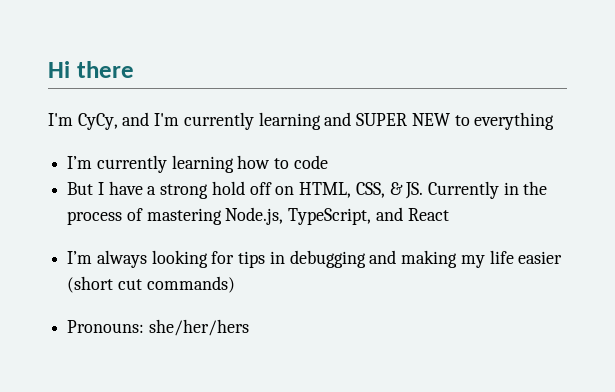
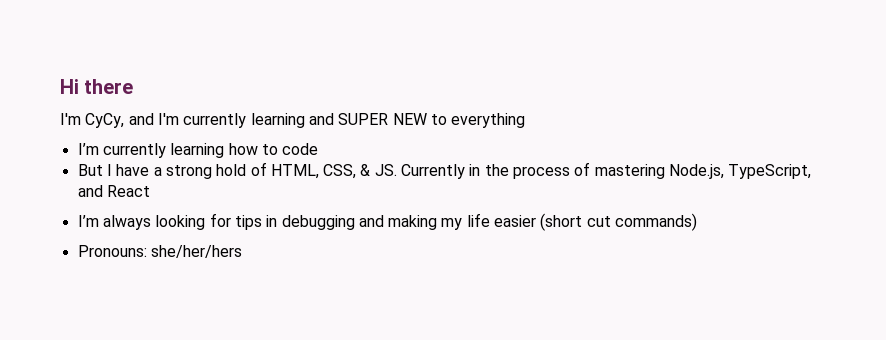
- But I have a strong hold off on HTML, CSS, & JS. Currently in the process of mastering Node.js, TypeScript, and React
+ But I have a strong hold of HTML, CSS, & JS. Currently in the process of mastering Node.js, TypeScript, and React

